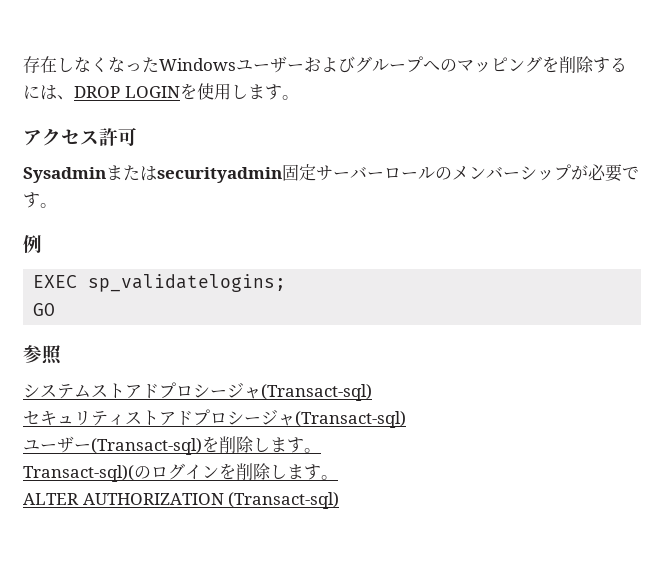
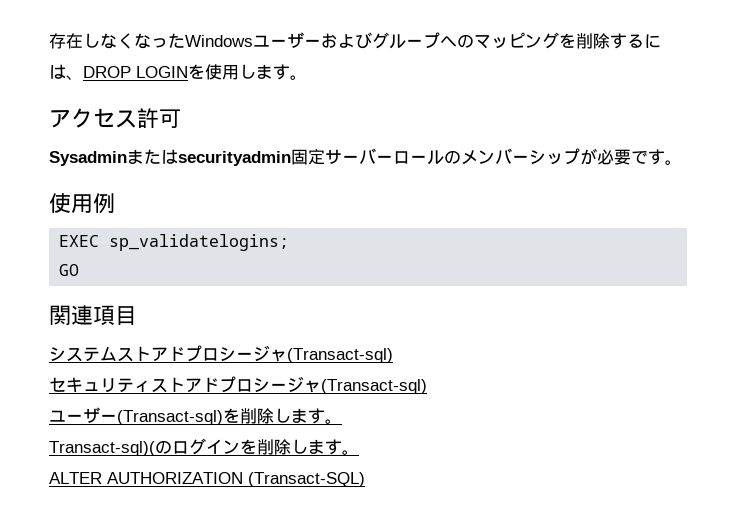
- 例
+ 使用例
- 参照
+ 関連項目
- ALTER AUTHORIZATION (Transact-sql)
+ ALTER AUTHORIZATION (Transact-SQL)

